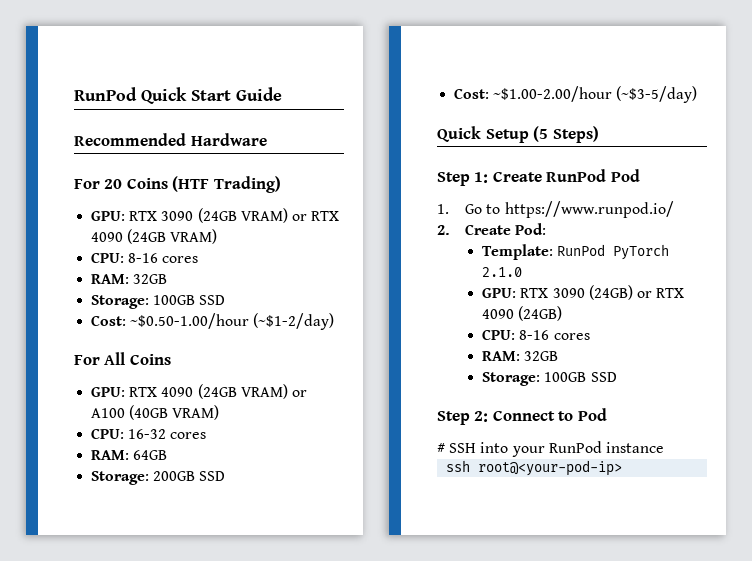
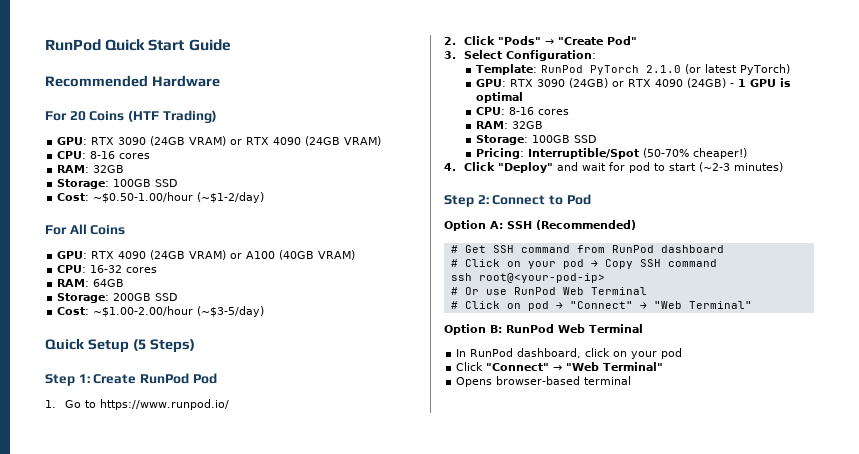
- 2. Create Pod:
+ 2. Click "Pods" → "Create Pod"
+ 3. Select Configuration:
- Template: RunPod PyTorch 2.1.0
+ Template: RunPod PyTorch 2.1.0 (or latest PyTorch)
- GPU: RTX 3090 (24GB) or RTX 4090 (24GB)
+ GPU: RTX 3090 (24GB) or RTX 4090 (24GB) - 1 GPU is optimal
  CPU: 8-16 cores
  RAM: 32GB
  Storage: 100GB SSD
+ Pricing: Interruptible/Spot (50-70% cheaper!)
+ 4. Click "Deploy" and wait for pod to start (~2-3 minutes)
- # SSH into your RunPod instance
+ Option A: SSH (Recommended)
+ # Get SSH command from RunPod dashboard
+ # Click on your pod → Copy SSH command
  ssh root@<your-pod-ip>
+ # Or use RunPod Web Terminal
+ # Click on pod → "Connect" → "Web Terminal"
+ Option B: RunPod Web Terminal
+ In RunPod dashboard, click on your pod
+ Click "Connect" → "Web Terminal"
+ Opens browser-based terminal

